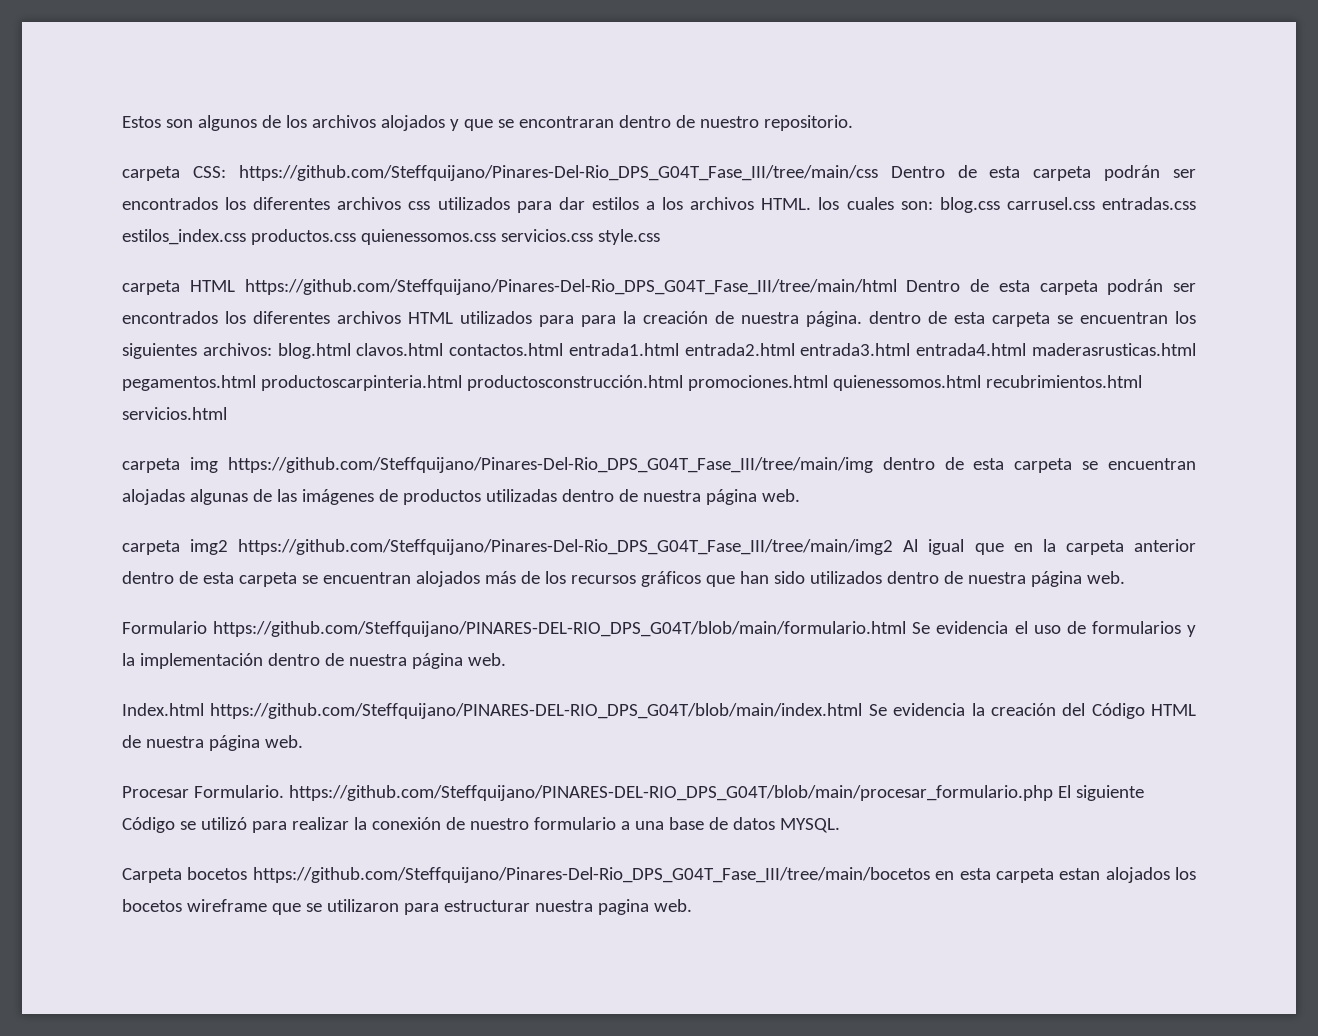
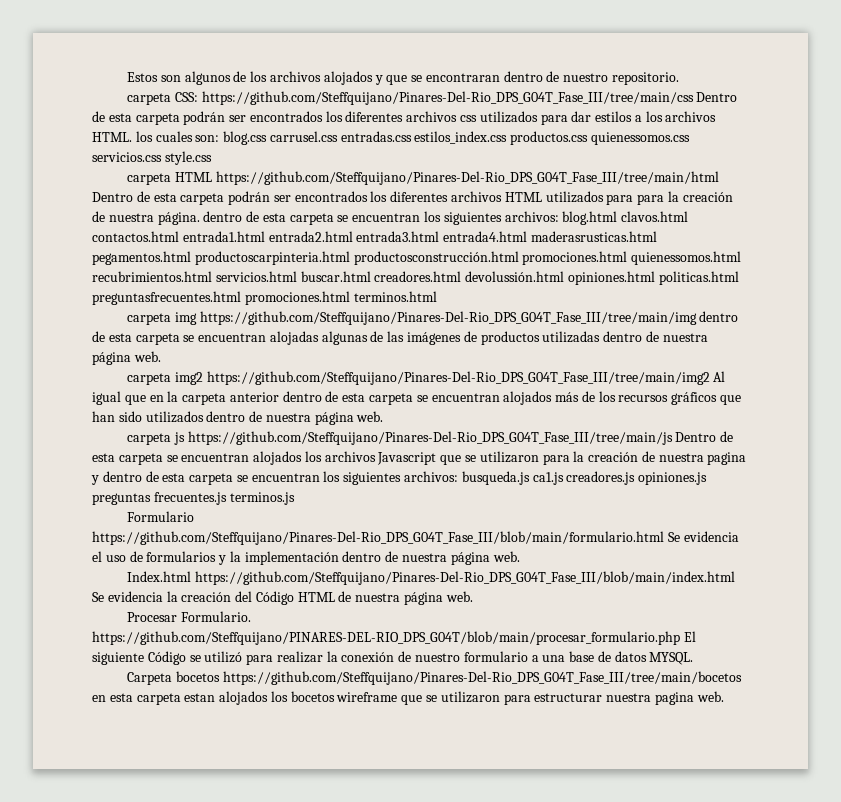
- carpeta HTML https://github.com/Steffquijano/Pinares-Del-Rio_DPS_G04T_Fase_III/tree/main/html Dentro de esta carpeta podrán ser encontrados los diferentes archivos HTML utilizados para para la creación de nuestra página. dentro de esta carpeta se encuentran los siguientes archivos: blog.html clavos.html contactos.html entrada1.html entrada2.html entrada3.html entrada4.html maderasrusticas.html pegamentos.html productoscarpinteria.html productosconstrucción.html promociones.html quienessomos.html recubrimientos.html servicios.html
+ carpeta HTML https://github.com/Steffquijano/Pinares-Del-Rio_DPS_G04T_Fase_III/tree/main/html Dentro de esta carpeta podrán ser encontrados los diferentes archivos HTML utilizados para para la creación de nuestra página. dentro de esta carpeta se encuentran los siguientes archivos: blog.html clavos.html contactos.html entrada1.html entrada2.html entrada3.html entrada4.html maderasrusticas.html pegamentos.html productoscarpinteria.html productosconstrucción.html promociones.html quienessomos.html recubrimientos.html servicios.html buscar.html creadores.html devolussión.html opiniones.html politicas.html preguntasfrecuentes.html promociones.html terminos.html
+ carpeta js https://github.com/Steffquijano/Pinares-Del-Rio_DPS_G04T_Fase_III/tree/main/js Dentro de esta carpeta se encuentran alojados los archivos Javascript que se utilizaron para la creación de nuestra pagina y dentro de esta carpeta se encuentran los siguientes archivos: busqueda.js ca1.js creadores.js opiniones.js preguntas frecuentes.js terminos.js
- Formulario https://github.com/Steffquijano/PINARES-DEL-RIO_DPS_G04T/blob/main/formulario.html Se evidencia el uso de formularios y la implementación dentro de nuestra página web.
+ Formulario https://github.com/Steffquijano/Pinares-Del-Rio_DPS_G04T_Fase_III/blob/main/formulario.html Se evidencia el uso de formularios y la implementación dentro de nuestra página web.
- Index.html https://github.com/Steffquijano/PINARES-DEL-RIO_DPS_G04T/blob/main/index.html Se evidencia la creación del Código HTML de nuestra página web.
+ Index.html https://github.com/Steffquijano/Pinares-Del-Rio_DPS_G04T_Fase_III/blob/main/index.html Se evidencia la creación del Código HTML de nuestra página web.

